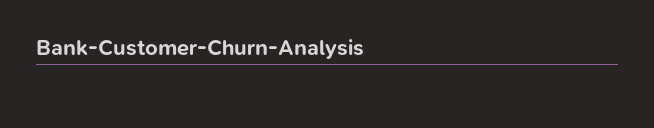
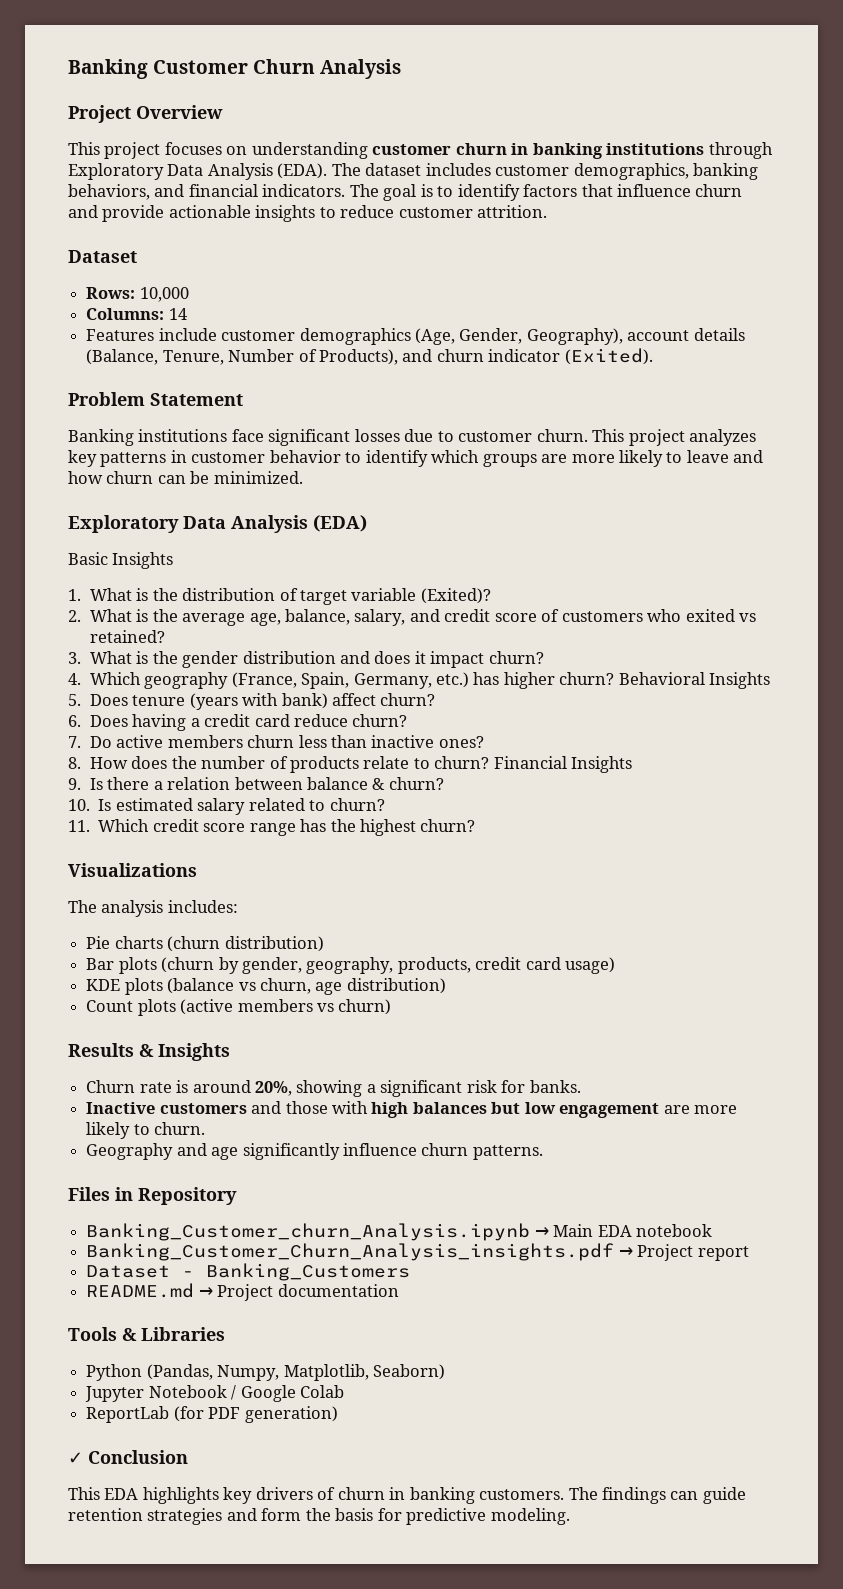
- Bank-Customer-Churn-Analysis
+ Banking Customer Churn Analysis
+ Project Overview
+ This project focuses on understanding customer churn in banking institutions through Exploratory Data Analysis (EDA). The dataset includes customer demographics, banking behaviors, and financial indicators. The goal is to identify factors that influence churn and provide actionable insights to reduce customer attrition.
+ Dataset
+ Rows: 10,000
+ Columns: 14
+ Features include customer demographics (Age, Gender, Geography), account details (Balance, Tenure, Number of Products), and churn indicator (Exited).
+ Problem Statement
+ Banking institutions face significant losses due to customer churn. This project analyzes key patterns in customer behavior to identify which groups are more likely to leave and how churn can be minimized.
+ Exploratory Data Analysis (EDA)
+ Basic Insights
+ 1. What is the distribution of target variable (Exited)?
+ 2. What is the average age, balance, salary, and credit score of customers who exited vs retained?
+ 3. What is the gender distribution and does it impact churn?
+ 4. Which geography (France, Spain, Germany, etc.) has higher churn? Behavioral Insights
+ 5. Does tenure (years with bank) affect churn?
+ 6. Does having a credit card reduce churn?
+ 7. Do active members churn less than inactive ones?
+ 8. How does the number of products relate to churn? Financial Insights
+ 9. Is there a relation between balance & churn?
+ 10. Is estimated salary related to churn?
+ 11. Which credit score range has the highest churn?
+ Visualizations
+ The analysis includes:
+ Pie charts (churn distribution)
+ Bar plots (churn by gender, geography, products, credit card usage)
+ KDE plots (balance vs churn, age distribution)
+ Count plots (active members vs churn)
+ Results & Insights
+ Churn rate is around 20%, showing a significant risk for banks.
+ Inactive customers and those with high balances but low engagement are more likely to churn.
+ Geography and age significantly influence churn patterns.
+ Files in Repository
+ Banking_Customer_churn_Analysis.ipynb → Main EDA notebook
+ Banking_Customer_Churn_Analysis_insights.pdf → Project report
+ Dataset - Banking_Customers
+ README.md → Project documentation
+ Tools & Libraries
+ Python (Pandas, Numpy, Matplotlib, Seaborn)
+ Jupyter Notebook / Google Colab
+ ReportLab (for PDF generation)
+ ✓ Conclusion
+ This EDA highlights key drivers of churn in banking customers. The findings can guide retention strategies and form the basis for predictive modeling.

